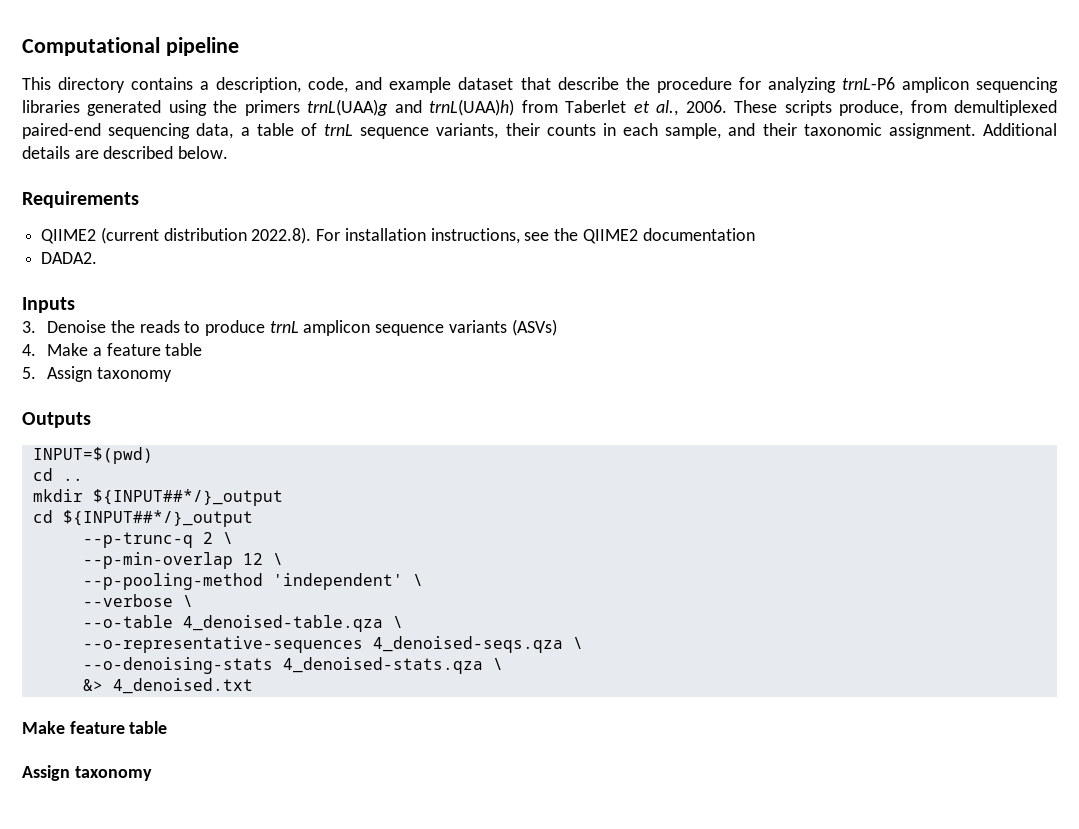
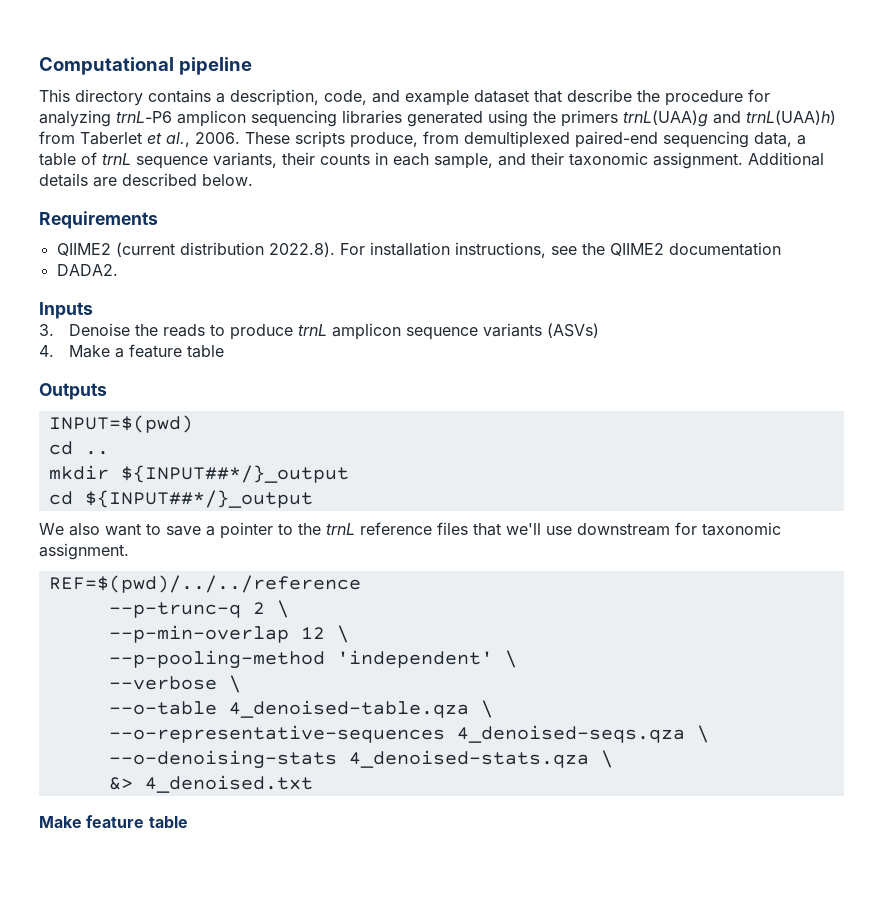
- 5. Assign taxonomy
+ We also want to save a pointer to the trnL reference files that we'll use downstream for taxonomic assignment.
+ REF=$(pwd)/../../reference
  Make feature table
- Assign taxonomy

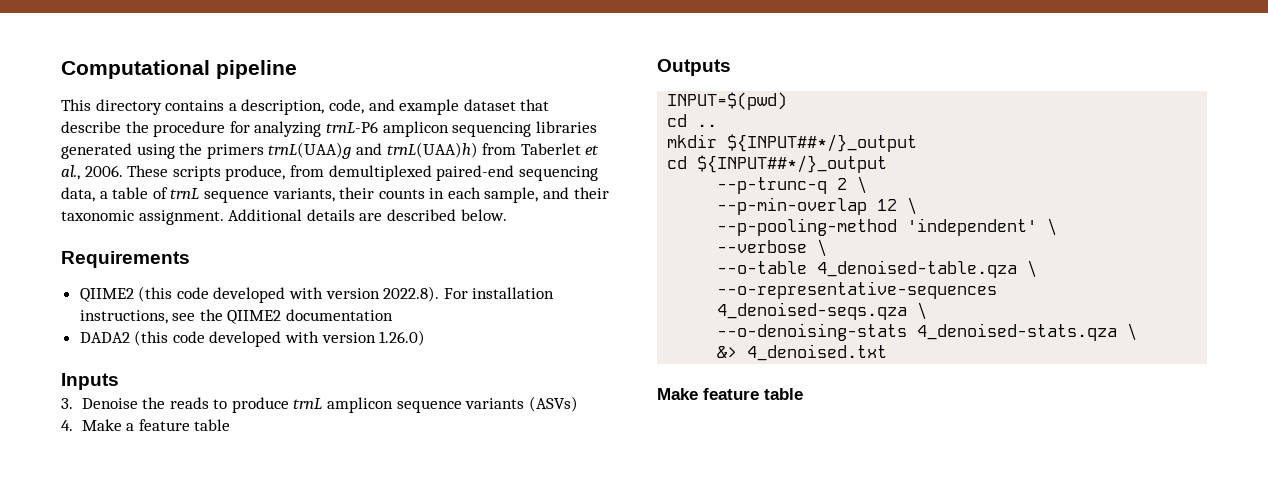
- QIIME2 (current distribution 2022.8). For installation instructions, see the QIIME2 documentation
+ QIIME2 (this code developed with version 2022.8). For installation instructions, see the QIIME2 documentation
- DADA2.
+ DADA2 (this code developed with version 1.26.0)
- We also want to save a pointer to the trnL reference files that we'll use downstream for taxonomic assignment.
- REF=$(pwd)/../../reference

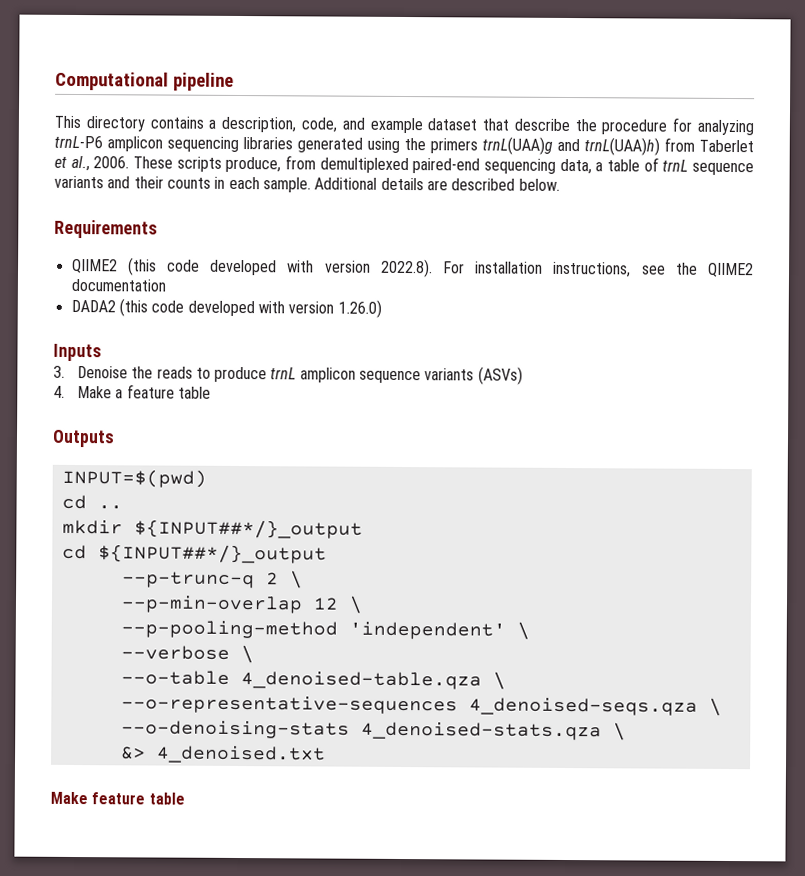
- These scripts produce, from demultiplexed paired-end sequencing data, a table of trnL sequence variants, their counts in each sample, and their taxonomic assignment.
+ These scripts produce, from demultiplexed paired-end sequencing data, a table of trnL sequence variants and their counts in each sample.

